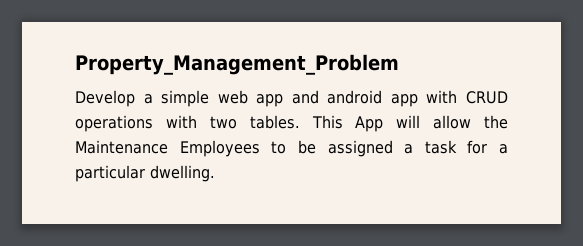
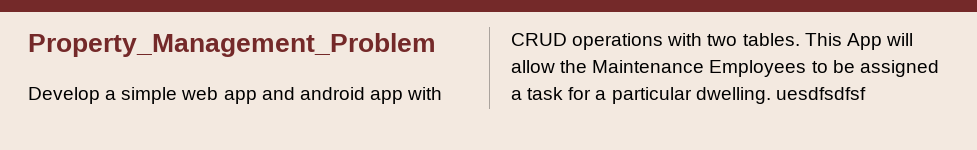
- This App will allow the Maintenance Employees to be assigned a task for a particular dwelling.
+ This App will allow the Maintenance Employees to be assigned a task for a particular dwelling. uesdfsdfsf

